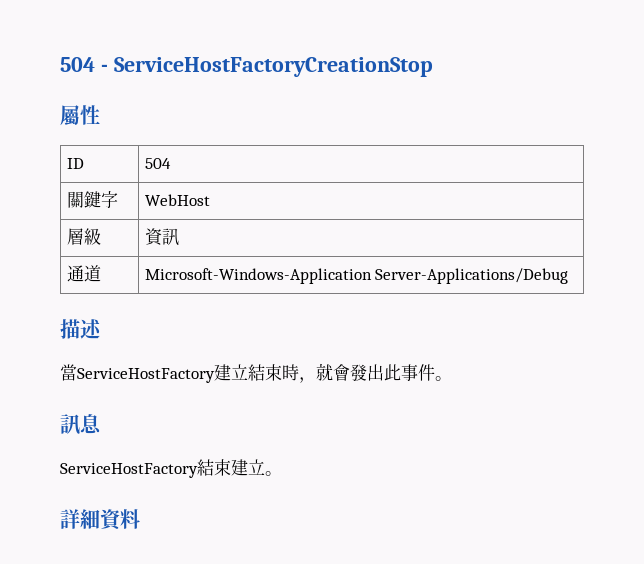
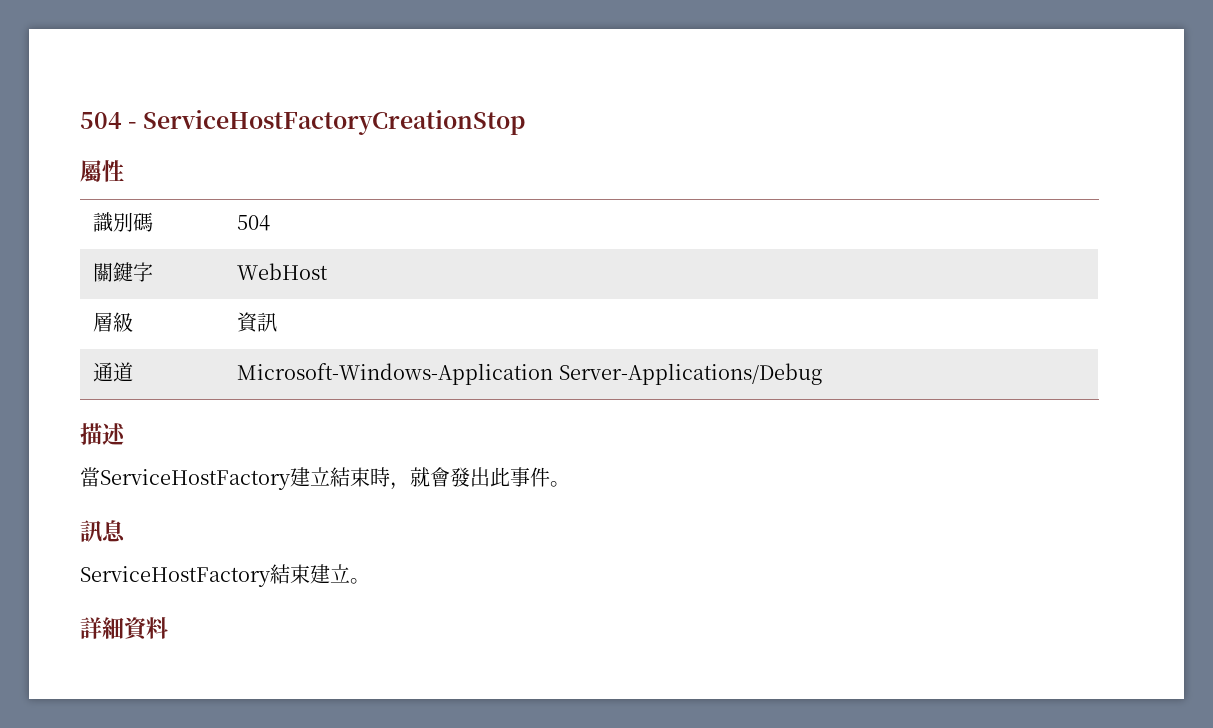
- ID | 504
+ 識別碼 | 504

